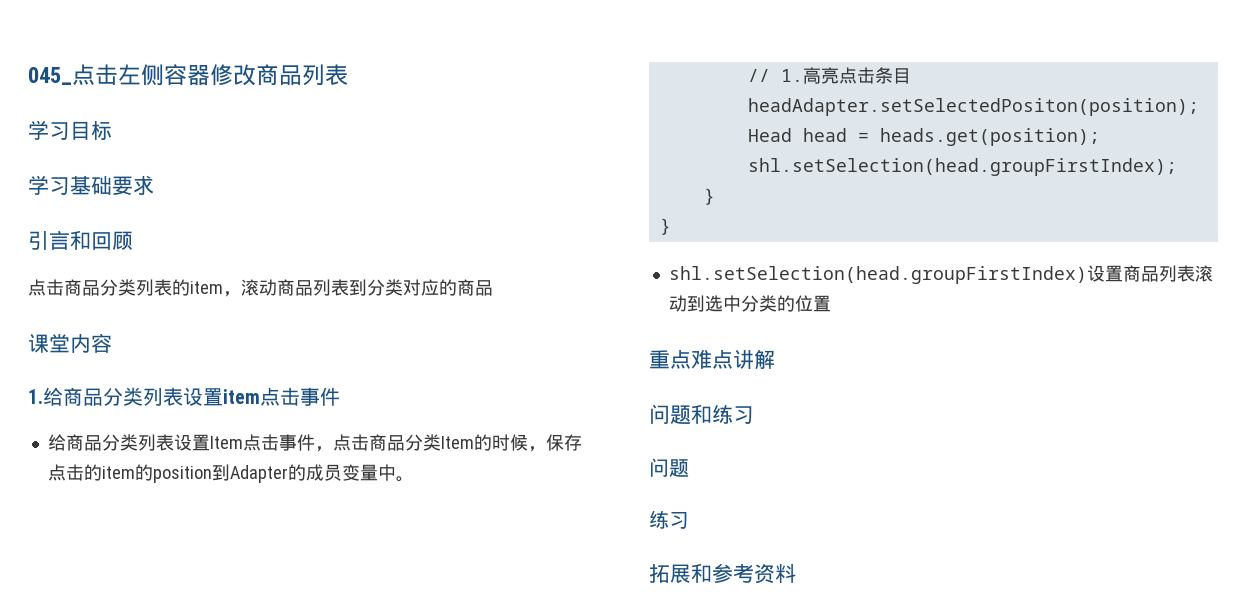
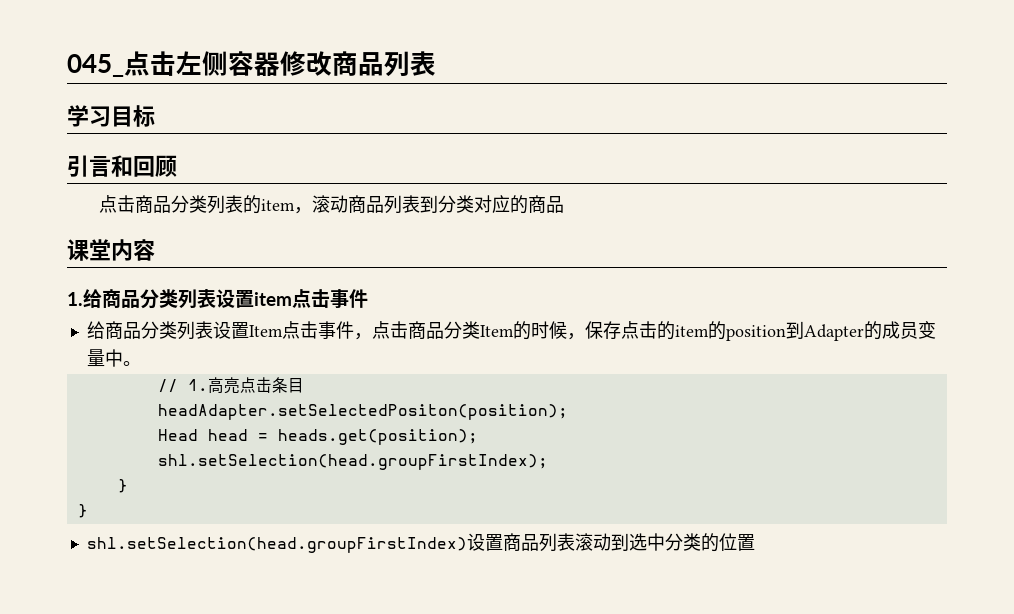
- 学习基础要求
- 重点难点讲解
- 问题和练习
- 问题
- 练习
- 拓展和参考资料

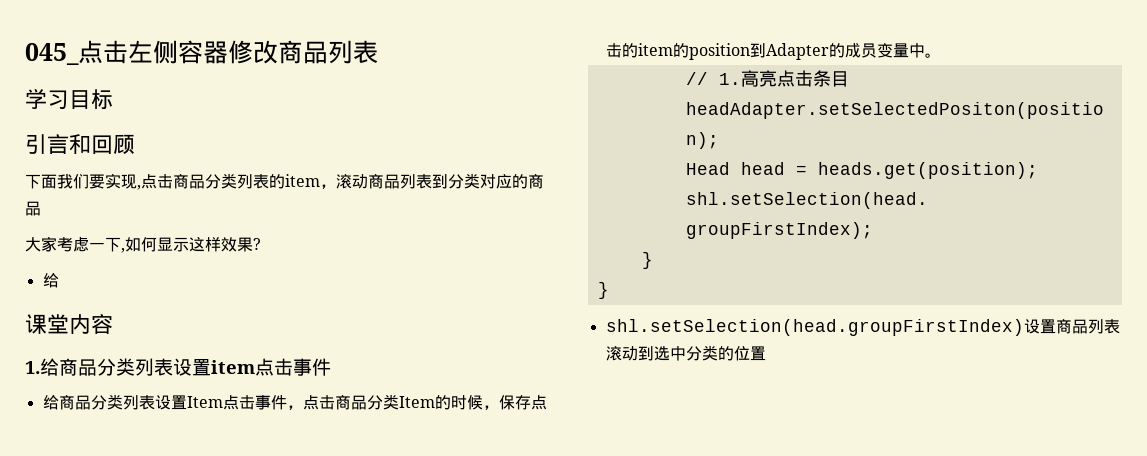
- 点击商品分类列表的item，滚动商品列表到分类对应的商品
+ 下面我们要实现,点击商品分类列表的item，滚动商品列表到分类对应的商品
+ 大家考虑一下,如何显示这样效果?
+ 给

